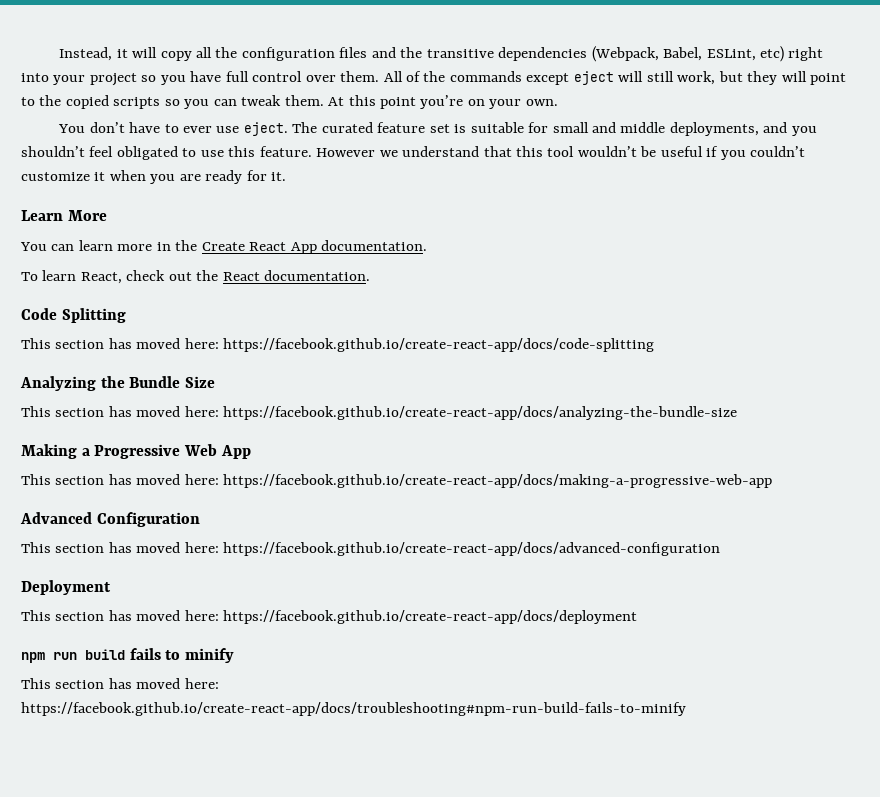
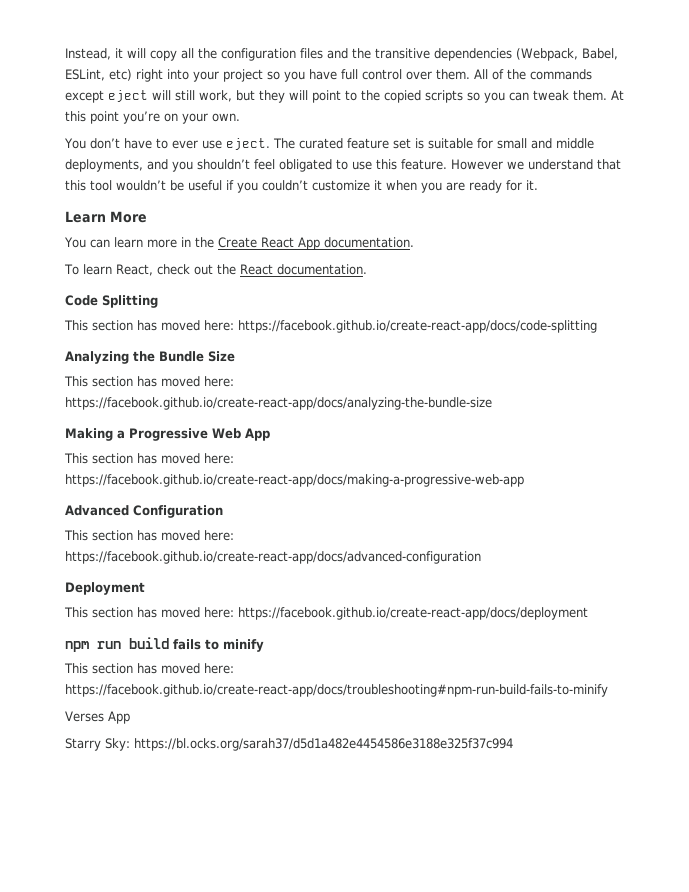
+ Verses App
+ Starry Sky: https://bl.ocks.org/sarah37/d5d1a482e4454586e3188e325f37c994

